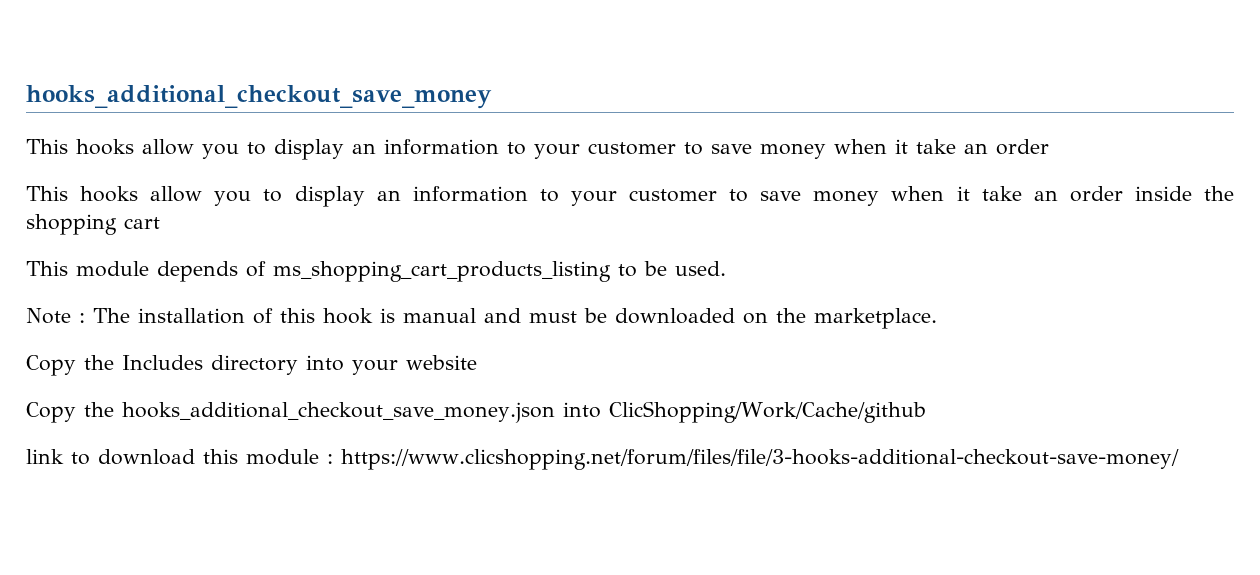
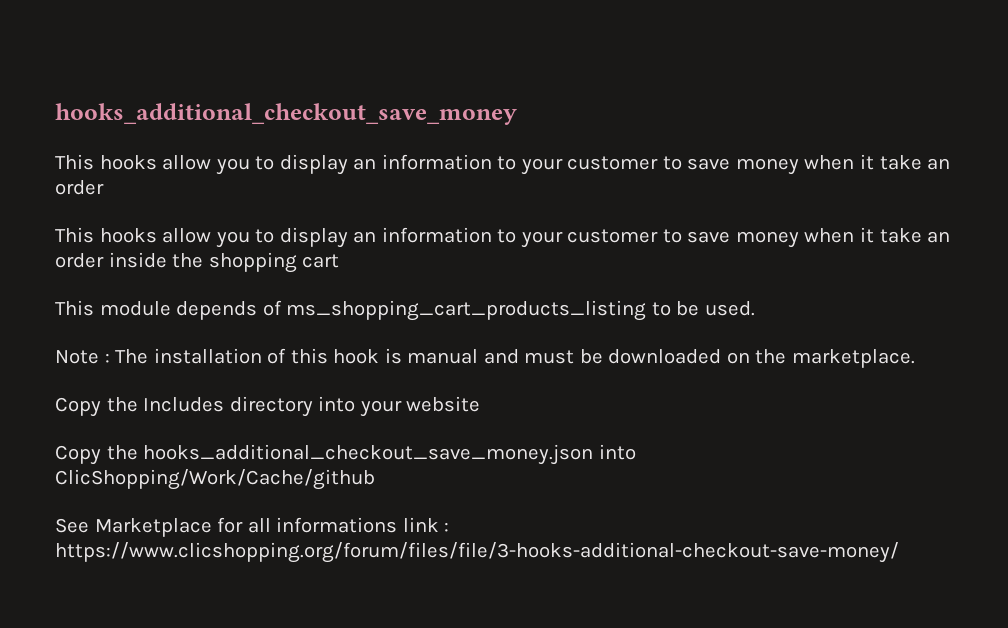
- link to download this module : https://www.clicshopping.net/forum/files/file/3-hooks-additional-checkout-save-money/
+ See Marketplace for all informations link : https://www.clicshopping.org/forum/files/file/3-hooks-additional-checkout-save-money/

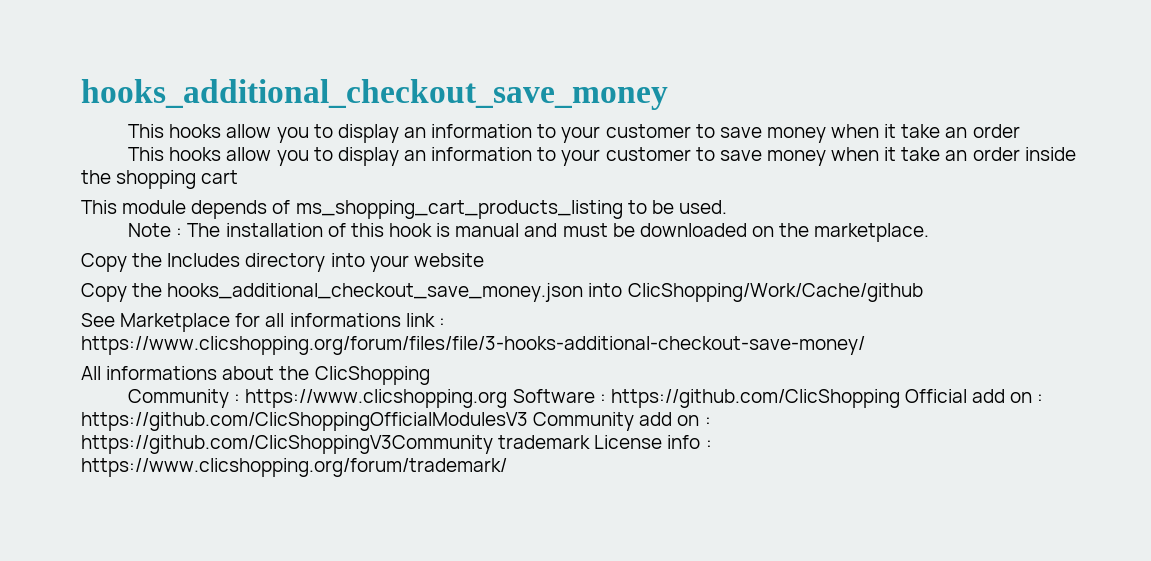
+ All informations about the ClicShopping
+ Community : https://www.clicshopping.org Software : https://github.com/ClicShopping Official add on : https://github.com/ClicShoppingOfficialModulesV3 Community add on : https://github.com/ClicShoppingV3Community trademark License info : https://www.clicshopping.org/forum/trademark/

